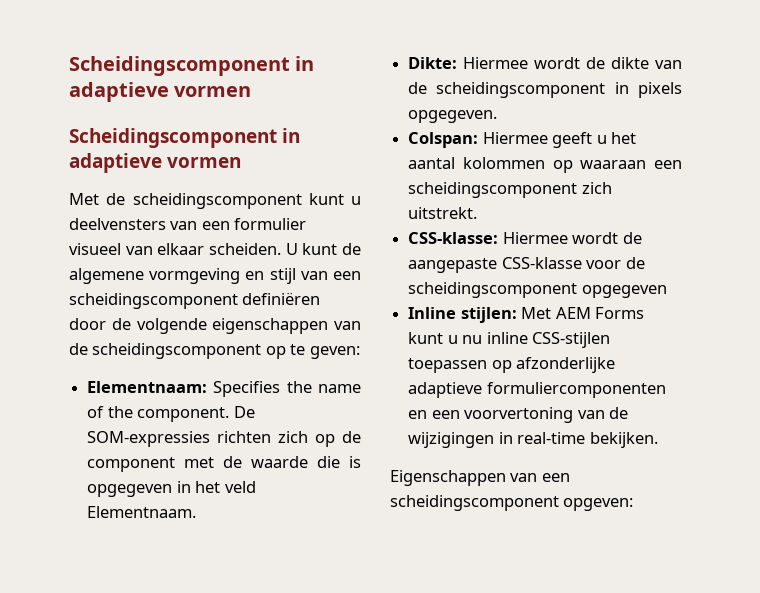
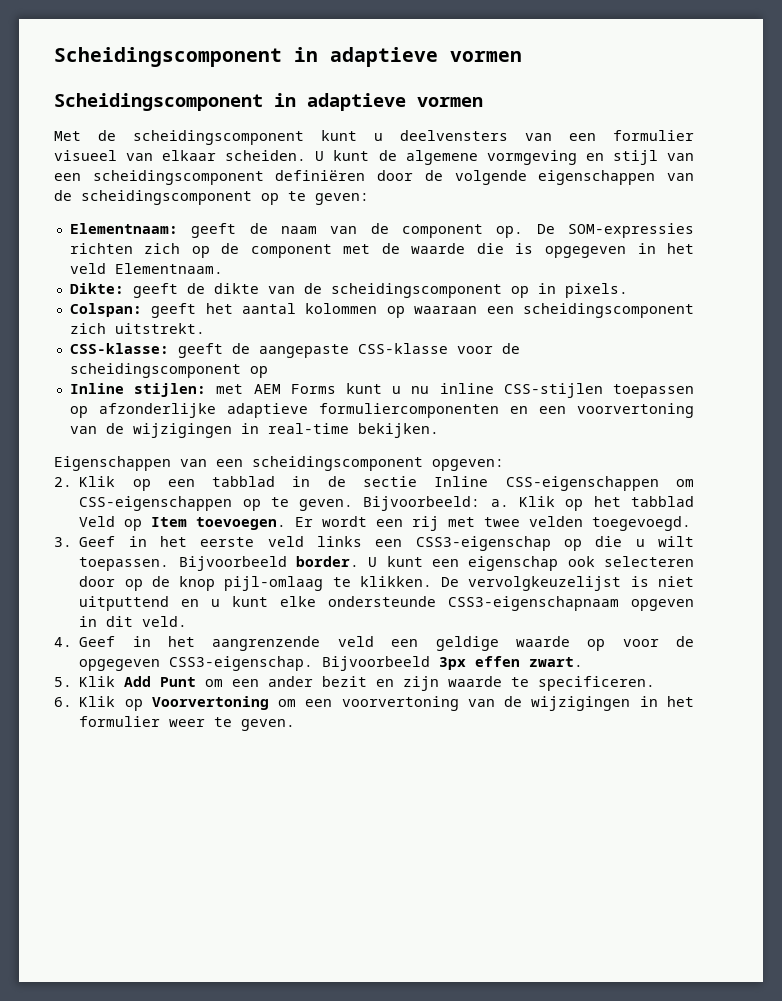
- Elementnaam: Specifies the name of the component. De SOM-expressies richten zich op de component met de waarde die is opgegeven in het veld Elementnaam.
+ Elementnaam: geeft de naam van de component op. De SOM-expressies richten zich op de component met de waarde die is opgegeven in het veld Elementnaam.
- Dikte: Hiermee wordt de dikte van de scheidingscomponent in pixels opgegeven.
- Colspan: Hiermee geeft u het aantal kolommen op waaraan een scheidingscomponent zich uitstrekt.
+ Dikte: geeft de dikte van de scheidingscomponent op in pixels.
+ Colspan: geeft het aantal kolommen op waaraan een scheidingscomponent zich uitstrekt.
- CSS-klasse: Hiermee wordt de aangepaste CSS-klasse voor de scheidingscomponent opgegeven
+ CSS-klasse: geeft de aangepaste CSS-klasse voor de scheidingscomponent op
- Inline stijlen: Met AEM Forms kunt u nu inline CSS-stijlen toepassen op afzonderlijke adaptieve formuliercomponenten en een voorvertoning van de wijzigingen in real-time bekijken.
+ Inline stijlen: met AEM Forms kunt u nu inline CSS-stijlen toepassen op afzonderlijke adaptieve formuliercomponenten en een voorvertoning van de wijzigingen in real-time bekijken.
+ 2. Klik op een tabblad in de sectie Inline CSS-eigenschappen om CSS-eigenschappen op te geven. Bijvoorbeeld: a. Klik op het tabblad Veld op Item toevoegen. Er wordt een rij met twee velden toegevoegd.
+ 3. Geef in het eerste veld links een CSS3-eigenschap op die u wilt toepassen. Bijvoorbeeld border. U kunt een eigenschap ook selecteren door op de knop pijl-omlaag te klikken. De vervolgkeuzelijst is niet uitputtend en u kunt elke ondersteunde CSS3-eigenschapnaam opgeven in dit veld.
+ 4. Geef in het aangrenzende veld een geldige waarde op voor de opgegeven CSS3-eigenschap. Bijvoorbeeld 3px effen zwart.
+ 5. Klik Add Punt om een ander bezit en zijn waarde te specificeren.
+ 6. Klik op Voorvertoning om een voorvertoning van de wijzigingen in het formulier weer te geven.

